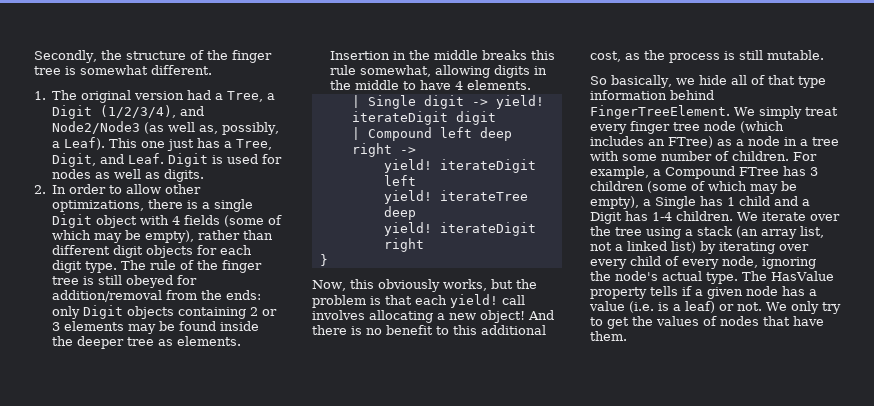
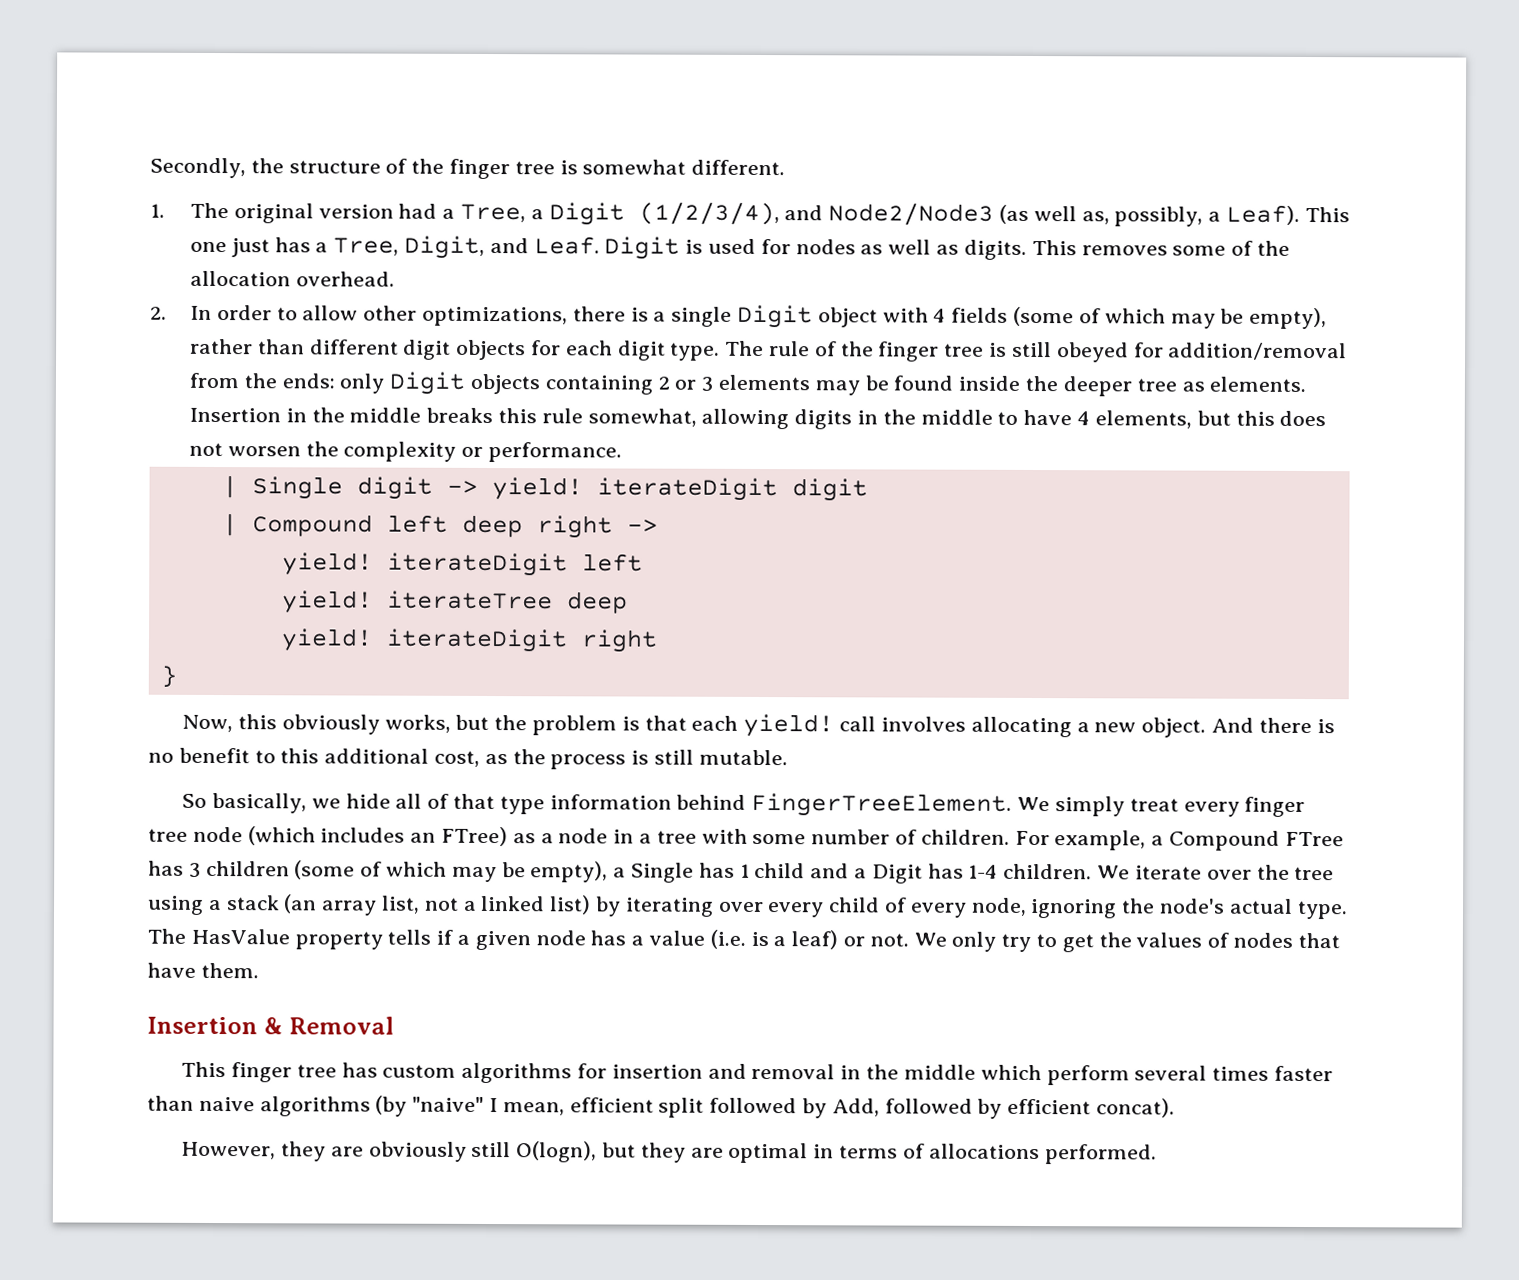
+ This removes some of the allocation overhead.
- Insertion in the middle breaks this rule somewhat, allowing digits in the middle to have 4 elements.
+ Insertion in the middle breaks this rule somewhat, allowing digits in the middle to have 4 elements, but this does not worsen the complexity or performance.
- Now, this obviously works, but the problem is that each yield! call involves allocating a new object!
+ Now, this obviously works, but the problem is that each yield! call involves allocating a new object.
+ Insertion & Removal
+ This finger tree has custom algorithms for insertion and removal in the middle which perform several times faster than naive algorithms (by "naive" I mean, efficient split followed by Add, followed by efficient concat).
+ However, they are obviously still O(logn), but they are optimal in terms of allocations performed.

